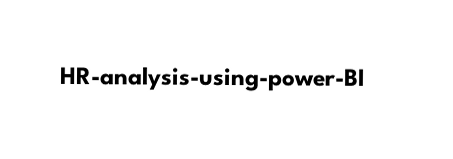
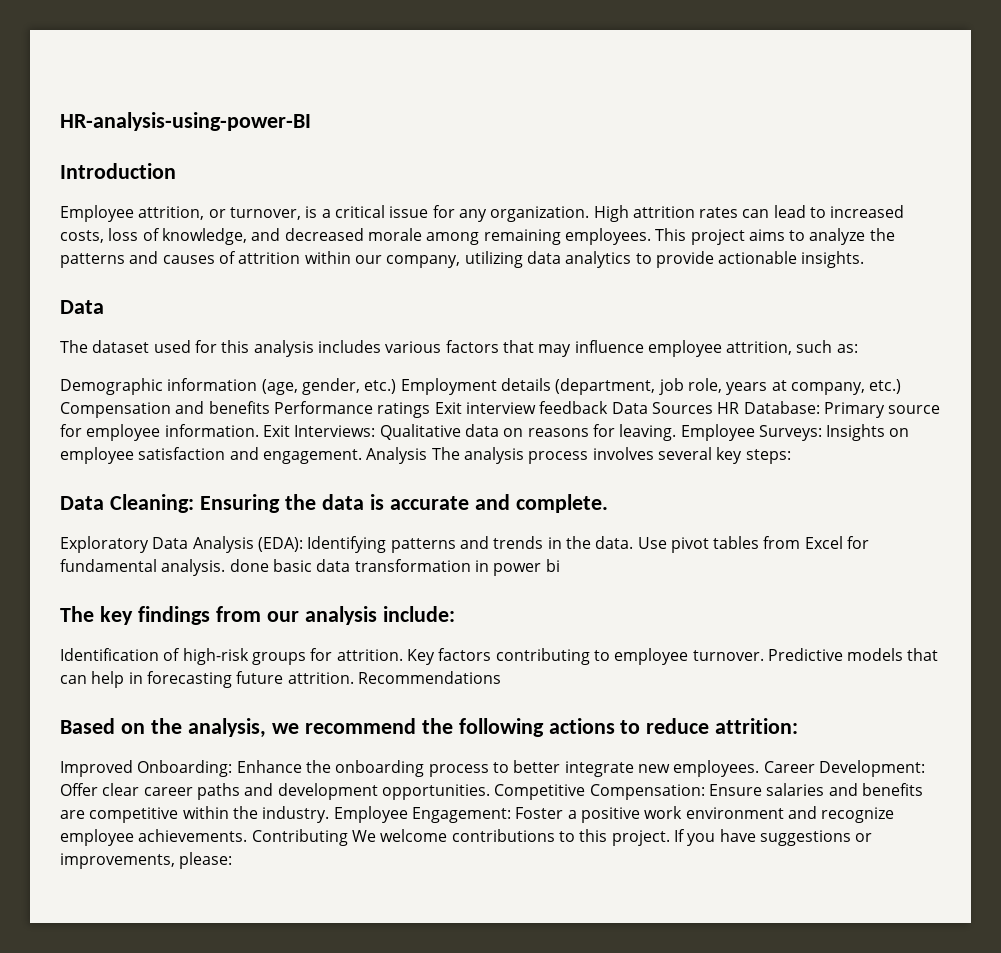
+ Introduction
+ Employee attrition, or turnover, is a critical issue for any organization. High attrition rates can lead to increased costs, loss of knowledge, and decreased morale among remaining employees. This project aims to analyze the patterns and causes of attrition within our company, utilizing data analytics to provide actionable insights.
+ Data
+ The dataset used for this analysis includes various factors that may influence employee attrition, such as:
+ Demographic information (age, gender, etc.) Employment details (department, job role, years at company, etc.) Compensation and benefits Performance ratings Exit interview feedback Data Sources HR Database: Primary source for employee information. Exit Interviews: Qualitative data on reasons for leaving. Employee Surveys: Insights on employee satisfaction and engagement. Analysis The analysis process involves several key steps:
+ Data Cleaning: Ensuring the data is accurate and complete.
+ Exploratory Data Analysis (EDA): Identifying patterns and trends in the data. Use pivot tables from Excel for fundamental analysis. done basic data transformation in power bi
+ The key findings from our analysis include:
+ Identification of high-risk groups for attrition. Key factors contributing to employee turnover. Predictive models that can help in forecasting future attrition. Recommendations
+ Based on the analysis, we recommend the following actions to reduce attrition:
+ Improved Onboarding: Enhance the onboarding process to better integrate new employees. Career Development: Offer clear career paths and development opportunities. Competitive Compensation: Ensure salaries and benefits are competitive within the industry. Employee Engagement: Foster a positive work environment and recognize employee achievements. Contributing We welcome contributions to this project. If you have suggestions or improvements, please:

